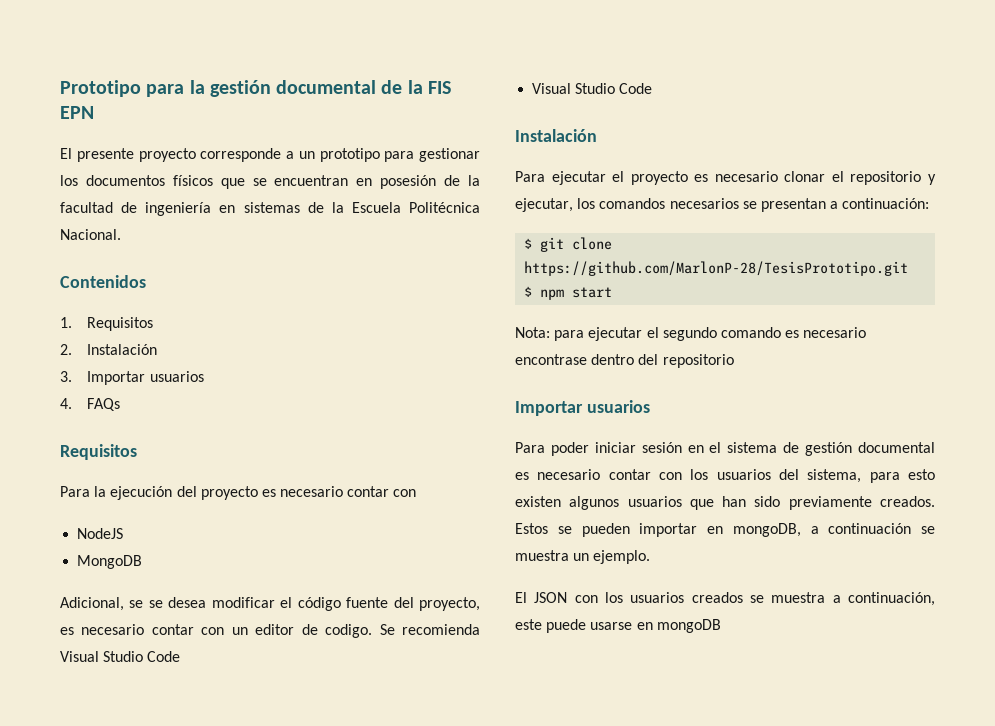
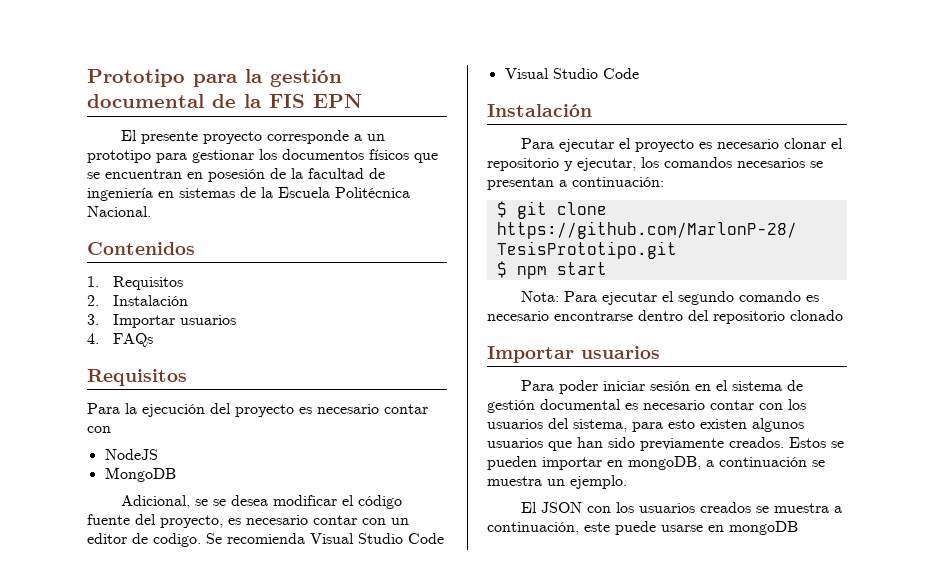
- Nota: para ejecutar el segundo comando es necesario encontrase dentro del repositorio
+ Nota: Para ejecutar el segundo comando es necesario encontrarse dentro del repositorio clonado

